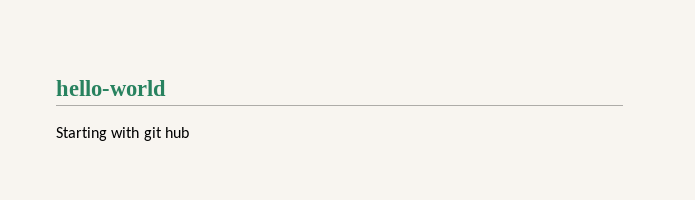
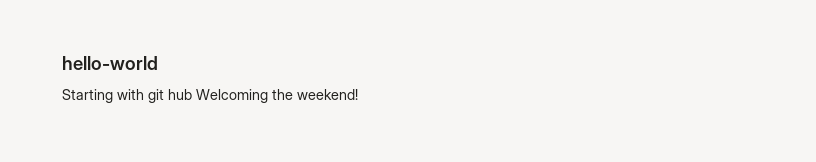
- Starting with git hub
+ Starting with git hub Welcoming the weekend!

